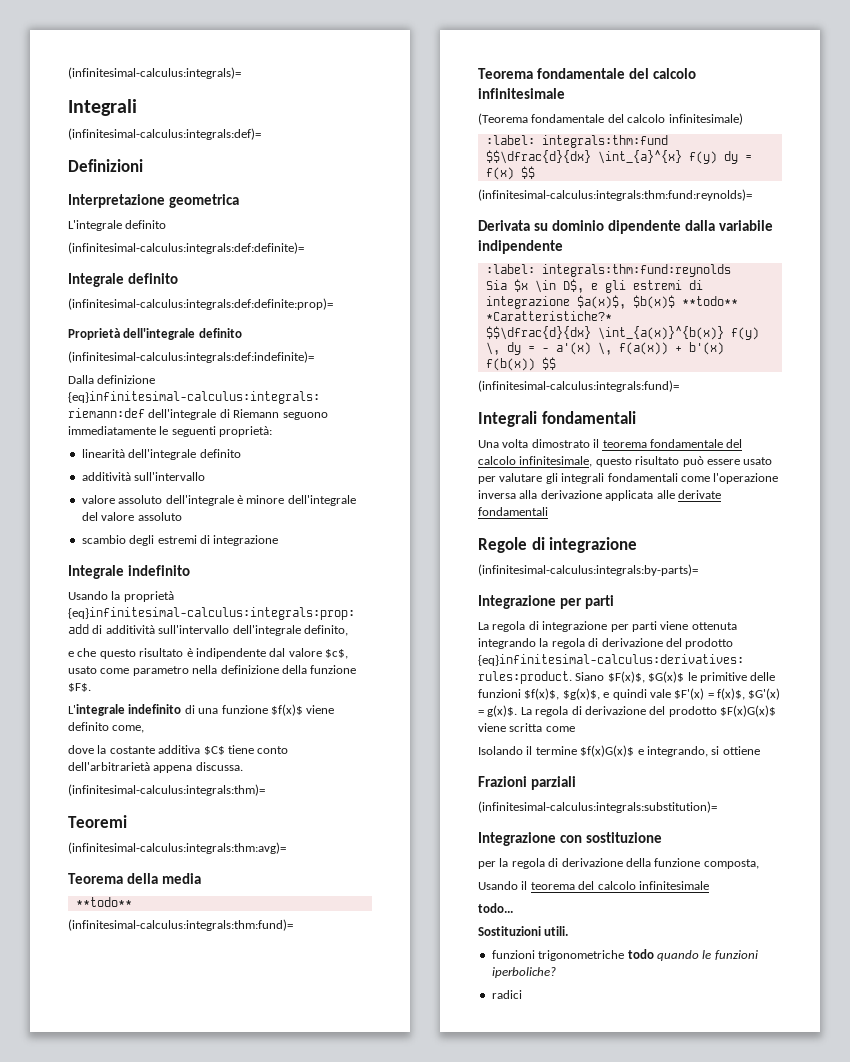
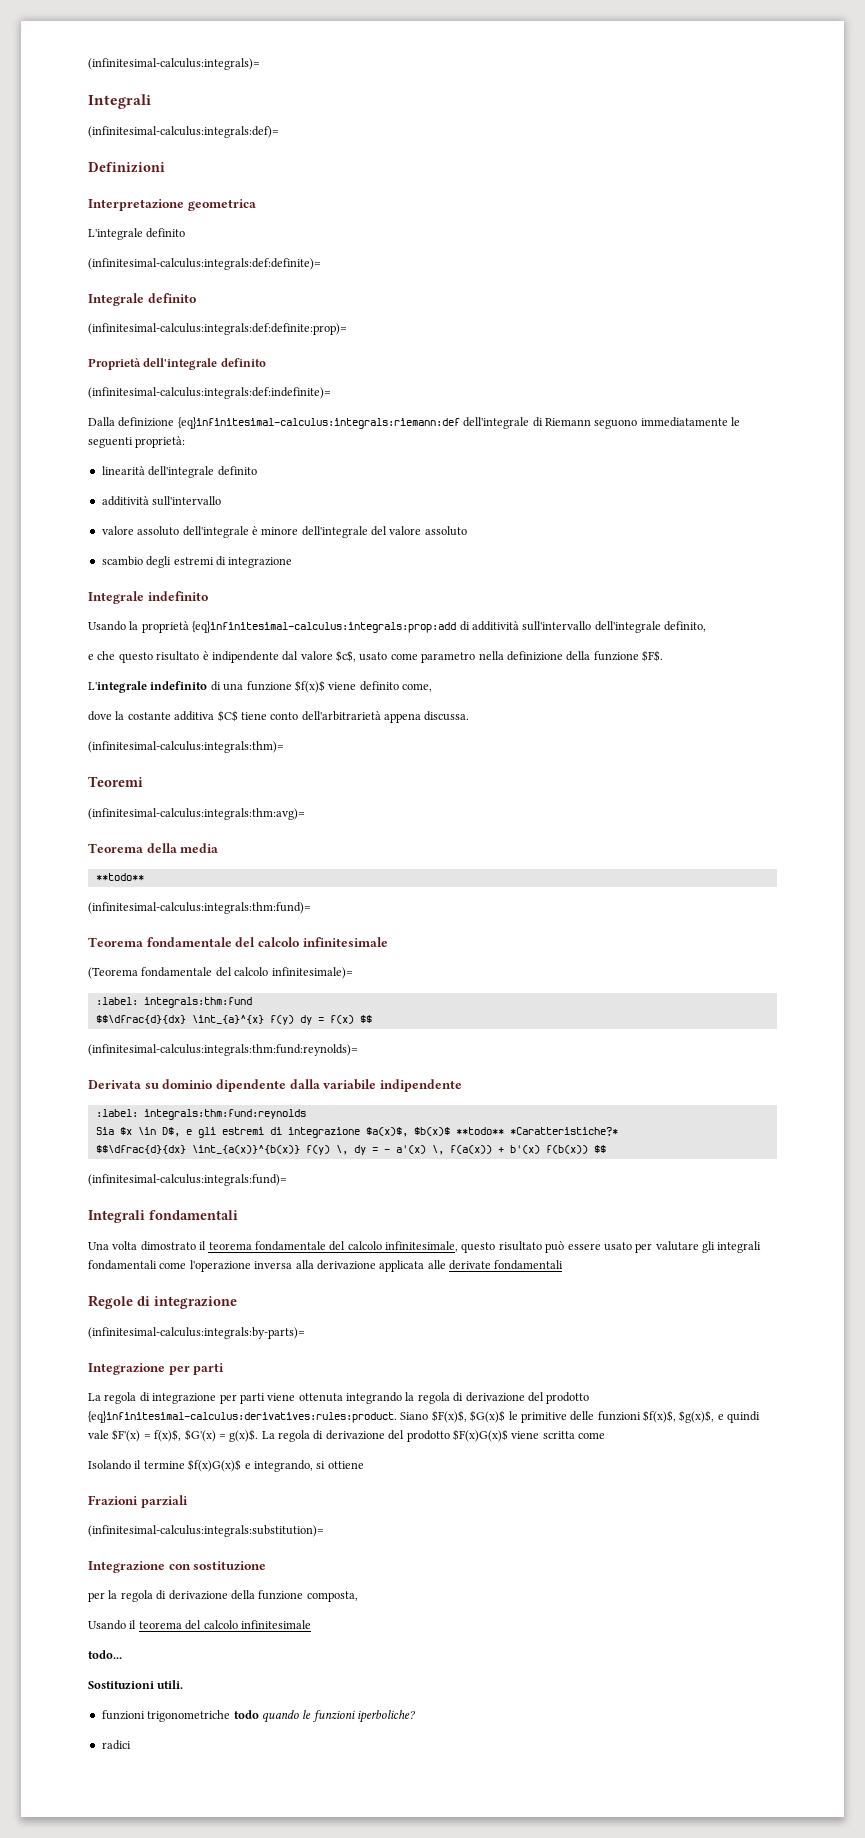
- (Teorema fondamentale del calcolo infinitesimale)
+ (Teorema fondamentale del calcolo infinitesimale)=

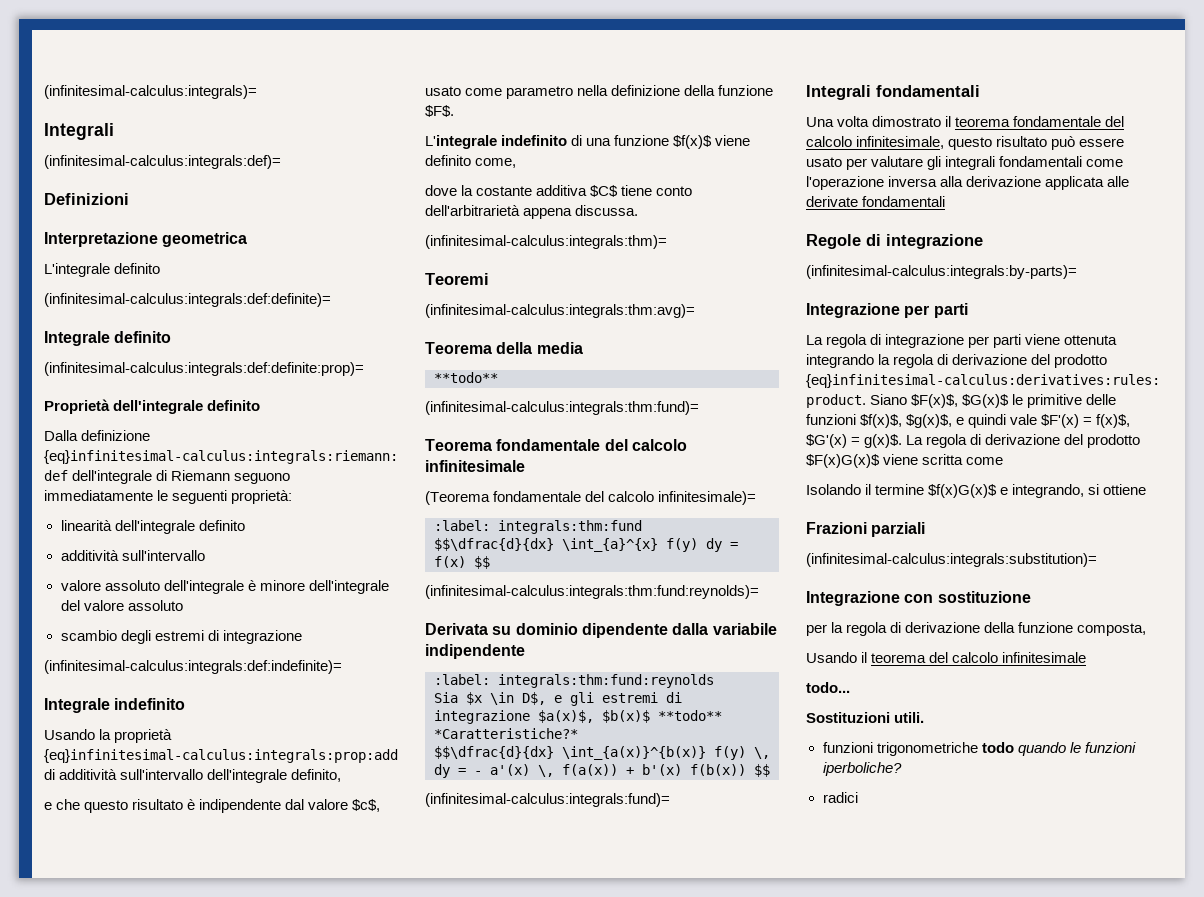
- (infinitesimal-calculus:integrals:def:indefinite)=
+ (infinitesimal-calculus:integrals:def:indefinite)=

